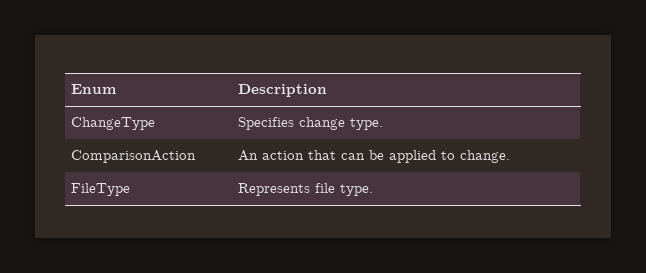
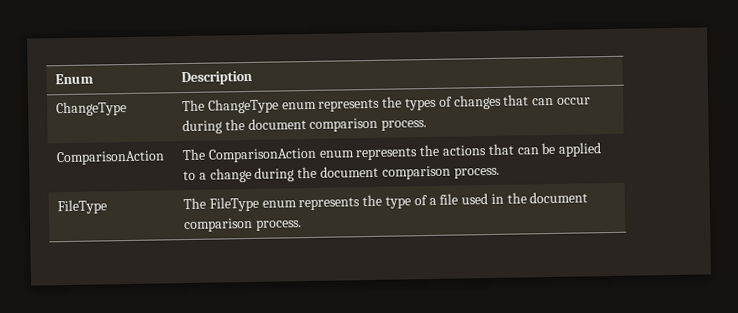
- ChangeType | Specifies change type.
- ComparisonAction | An action that can be applied to change.
- FileType | Represents file type.
+ ChangeType | The ChangeType enum represents the types of changes that can occur during the document comparison process.
+ ComparisonAction | The ComparisonAction enum represents the actions that can be applied to a change during the document comparison process.
+ FileType | The FileType enum represents the type of a file used in the document comparison process.

